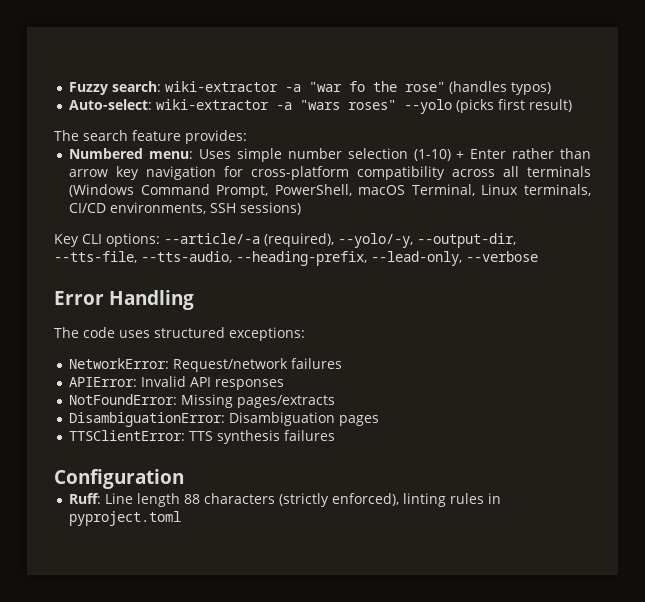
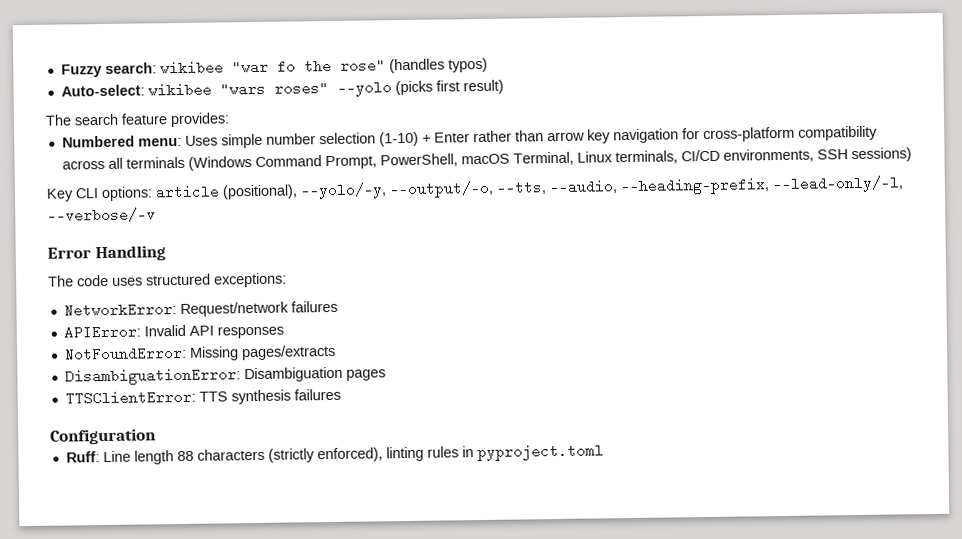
- Fuzzy search: wiki-extractor -a "war fo the rose" (handles typos)
+ Fuzzy search: wikibee "war fo the rose" (handles typos)
- Auto-select: wiki-extractor -a "wars roses" --yolo (picks first result)
+ Auto-select: wikibee "wars roses" --yolo (picks first result)
- Key CLI options: --article/-a (required), --yolo/-y, --output-dir, --tts-file, --tts-audio, --heading-prefix, --lead-only, --verbose
+ Key CLI options: article (positional), --yolo/-y, --output/-o, --tts, --audio, --heading-prefix, --lead-only/-l, --verbose/-v

